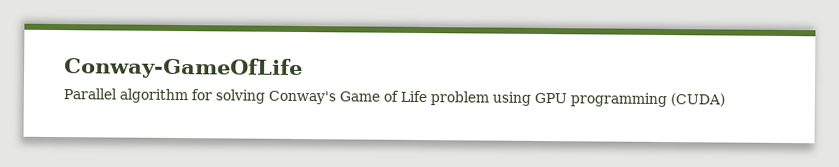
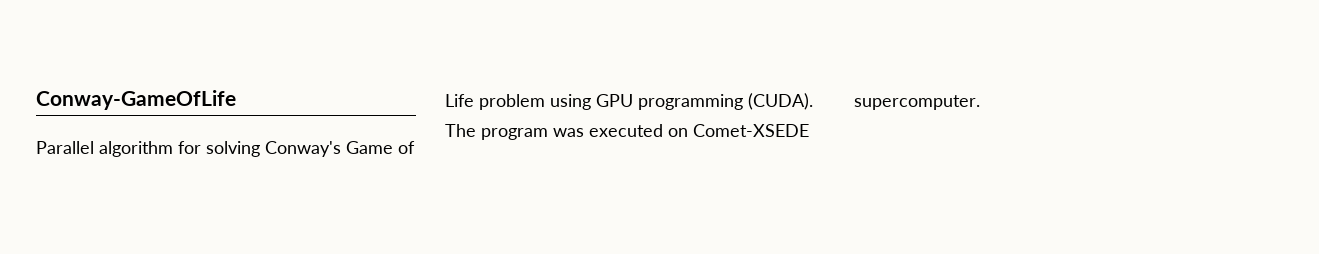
- Parallel algorithm for solving Conway's Game of Life problem using GPU programming (CUDA)
+ Parallel algorithm for solving Conway's Game of Life problem using GPU programming (CUDA). The program was executed on Comet-XSEDE supercomputer.

